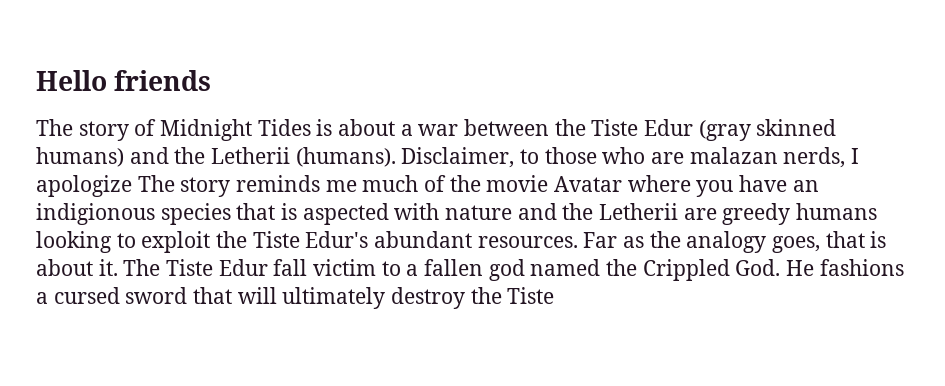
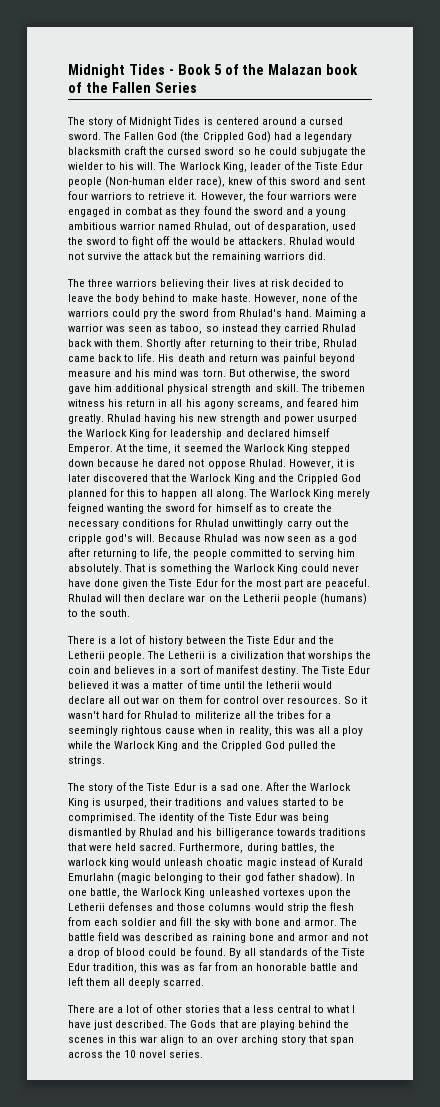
- Hello friends
+ Midnight Tides - Book 5 of the Malazan book of the Fallen Series
- The story of Midnight Tides is about a war between the Tiste Edur (gray skinned humans) and the Letherii (humans). Disclaimer, to those who are malazan nerds, I apologize The story reminds me much of the movie Avatar where you have an indigionous species that is aspected with nature and the Letherii are greedy humans looking to exploit the Tiste Edur's abundant resources. Far as the analogy goes, that is about it. The Tiste Edur fall victim to a fallen god named the Crippled God. He fashions a cursed sword that will ultimately destroy the Tiste
+ The story of Midnight Tides is centered around a cursed sword. The Fallen God (the Crippled God) had a legendary blacksmith craft the cursed sword so he could subjugate the wielder to his will. The Warlock King, leader of the Tiste Edur people (Non-human elder race), knew of this sword and sent four warriors to retrieve it. However, the four warriors were engaged in combat as they found the sword and a young ambitious warrior named Rhulad, out of desparation, used the sword to fight off the would be attackers. Rhulad would not survive the attack but the remaining warriors did.
+ The three warriors believing their lives at risk decided to leave the body behind to make haste. However, none of the warriors could pry the sword from Rhulad's hand. Maiming a warrior was seen as taboo, so instead they carried Rhulad back with them. Shortly after returning to their tribe, Rhulad came back to life. His death and return was painful beyond measure and his mind was torn. But otherwise, the sword gave him additional physical strength and skill. The tribemen witness his return in all his agony screams, and feared him greatly. Rhulad having his new strength and power usurped the Warlock King for leadership and declared himself Emperor. At the time, it seemed the Warlock King stepped down because he dared not oppose Rhulad. However, it is later discovered that the Warlock King and the Crippled God planned for this to happen all along. The Warlock King merely feigned wanting the sword for himself as to create the necessary conditions for Rhulad unwittingly carry out the cripple god's will. Because Rhulad was now seen as a god after returning to life, the people committed to serving him absolutely. That is something the Warlock King could never have done given the Tiste Edur for the most part are peaceful. Rhulad will then declare war on the Letherii people (humans) to the south.
+ There is a lot of history between the Tiste Edur and the Letherii people. The Letherii is a civilization that worships the coin and believes in a sort of manifest destiny. The Tiste Edur believed it was a matter of time until the letherii would declare all out war on them for control over resources. So it wasn't hard for Rhulad to militerize all the tribes for a seemingly rightous cause when in reality, this was all a ploy while the Warlock King and the Crippled God pulled the strings.
+ The story of the Tiste Edur is a sad one. After the Warlock King is usurped, their traditions and values started to be comprimised. The identity of the Tiste Edur was being dismantled by Rhulad and his billigerance towards traditions that were held sacred. Furthermore, during battles, the warlock king would unleash choatic magic instead of Kurald Emurlahn (magic belonging to their god father shadow). In one battle, the Warlock King unleashed vortexes upon the Letherii defenses and those columns would strip the flesh from each soldier and fill the sky with bone and armor. The battle field was described as raining bone and armor and not a drop of blood could be found. By all standards of the Tiste Edur tradition, this was as far from an honorable battle and left them all deeply scarred.
+ There are a lot of other stories that a less central to what I have just described. The Gods that are playing behind the scenes in this war align to an over arching story that span across the 10 novel series.

